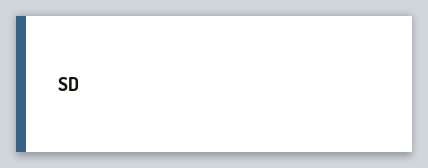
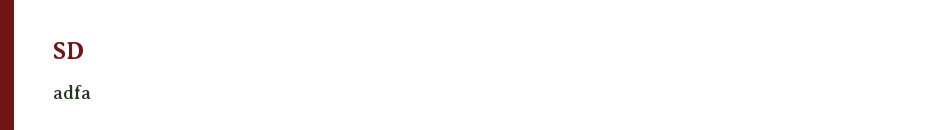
+ adfa

